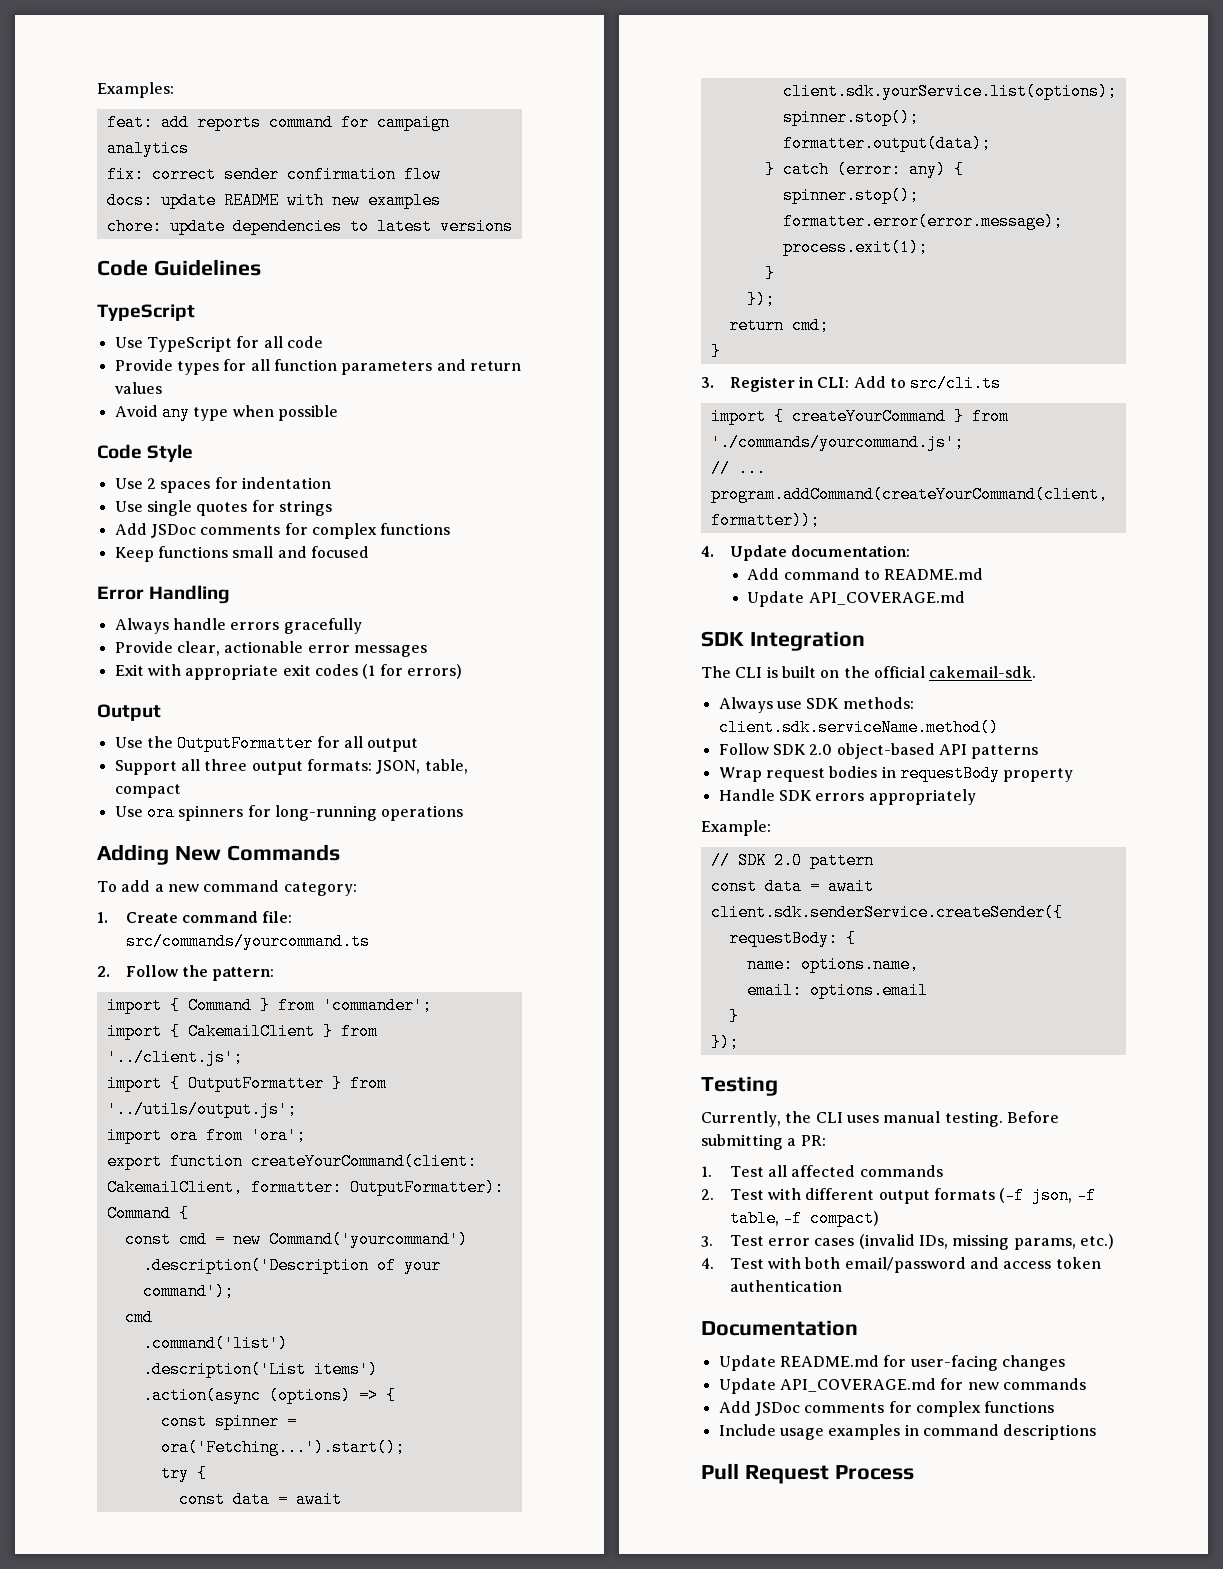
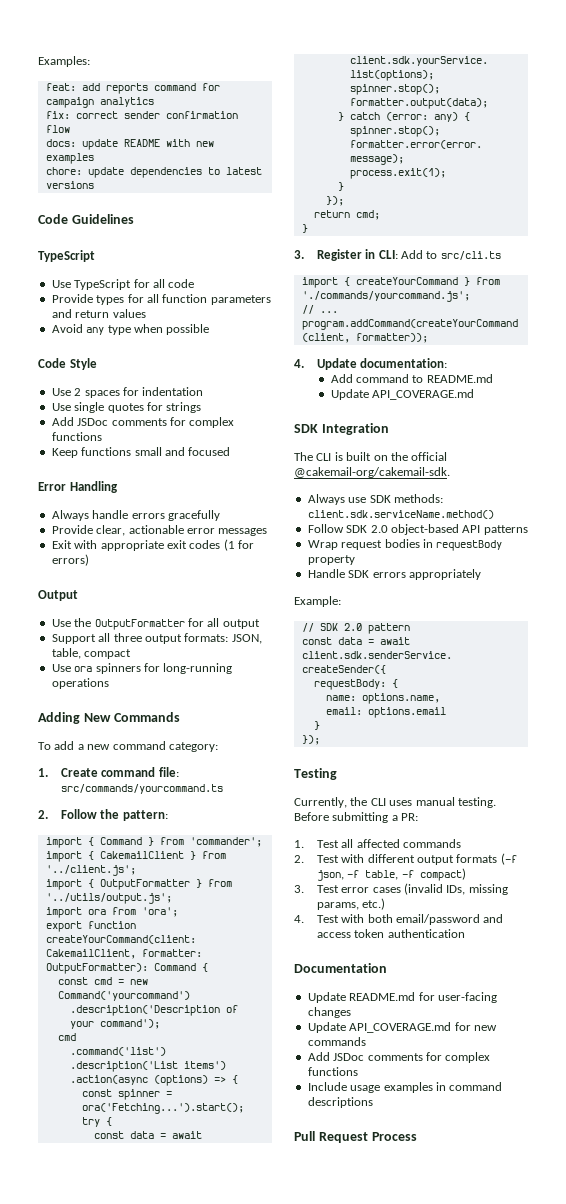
- The CLI is built on the official cakemail-sdk.
+ The CLI is built on the official @cakemail-org/cakemail-sdk.

